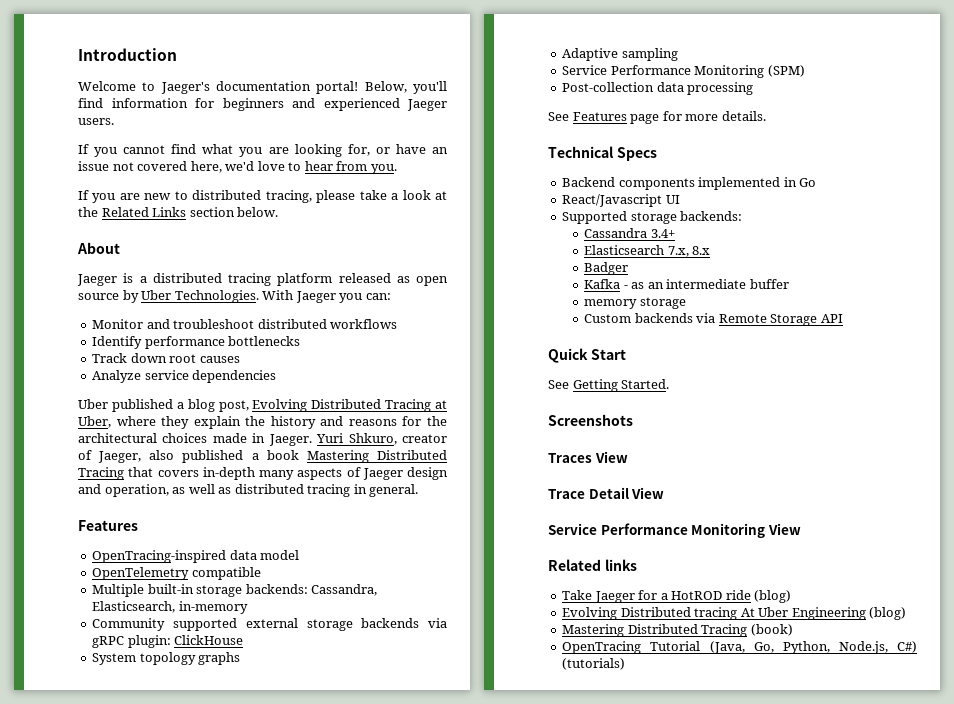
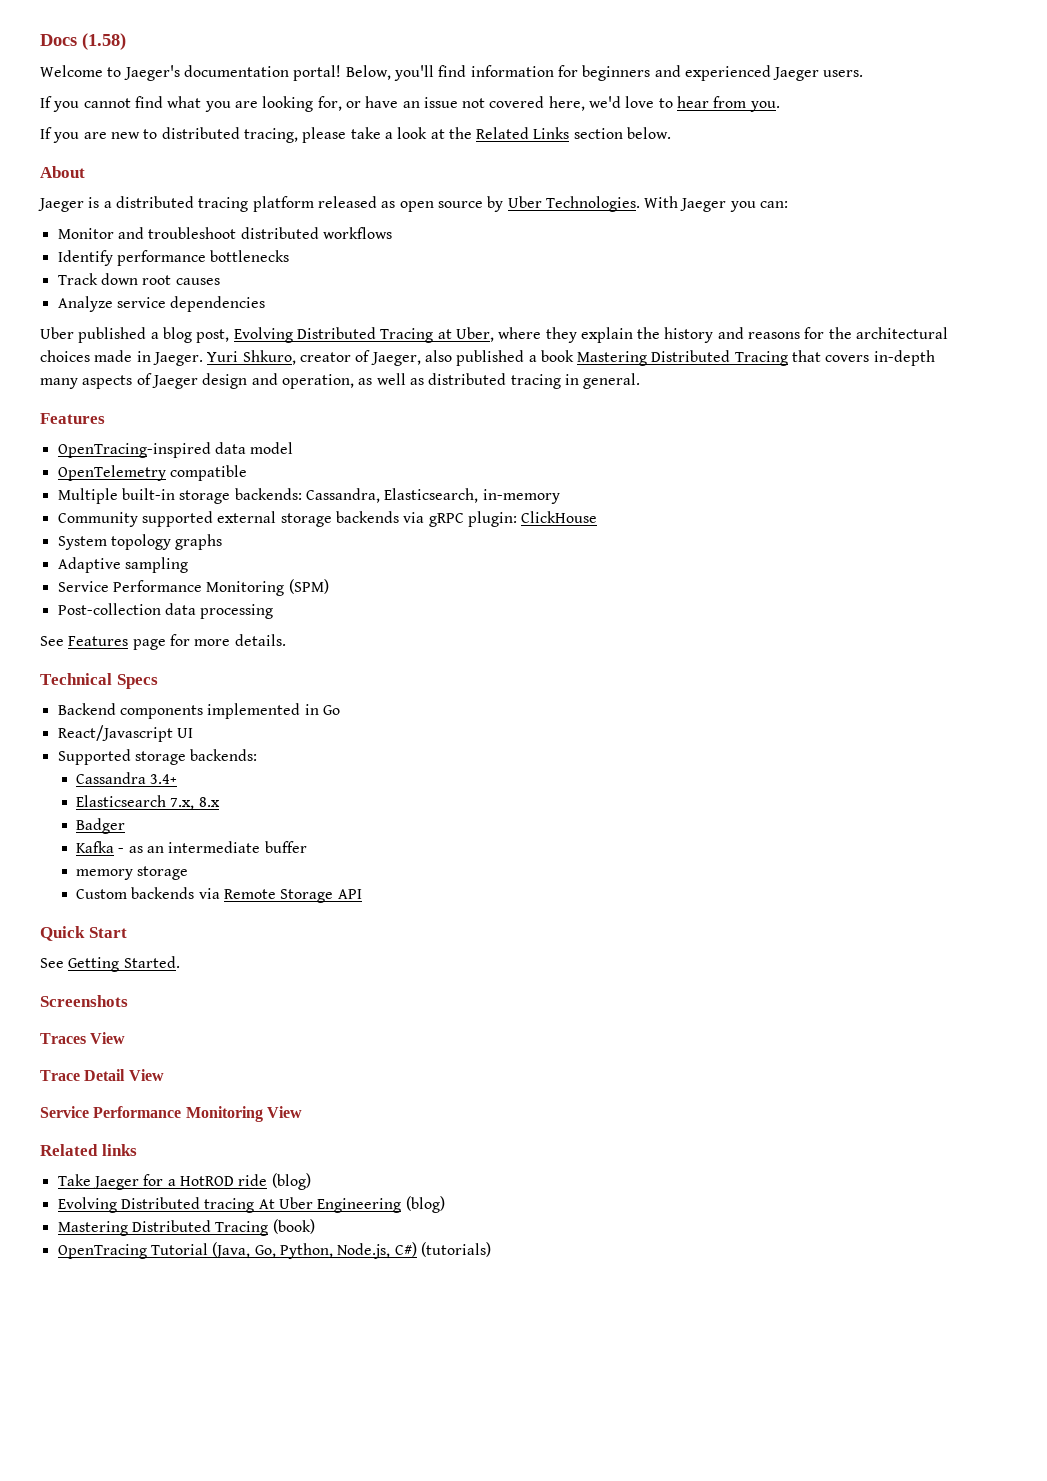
- Introduction
+ Docs (1.58)

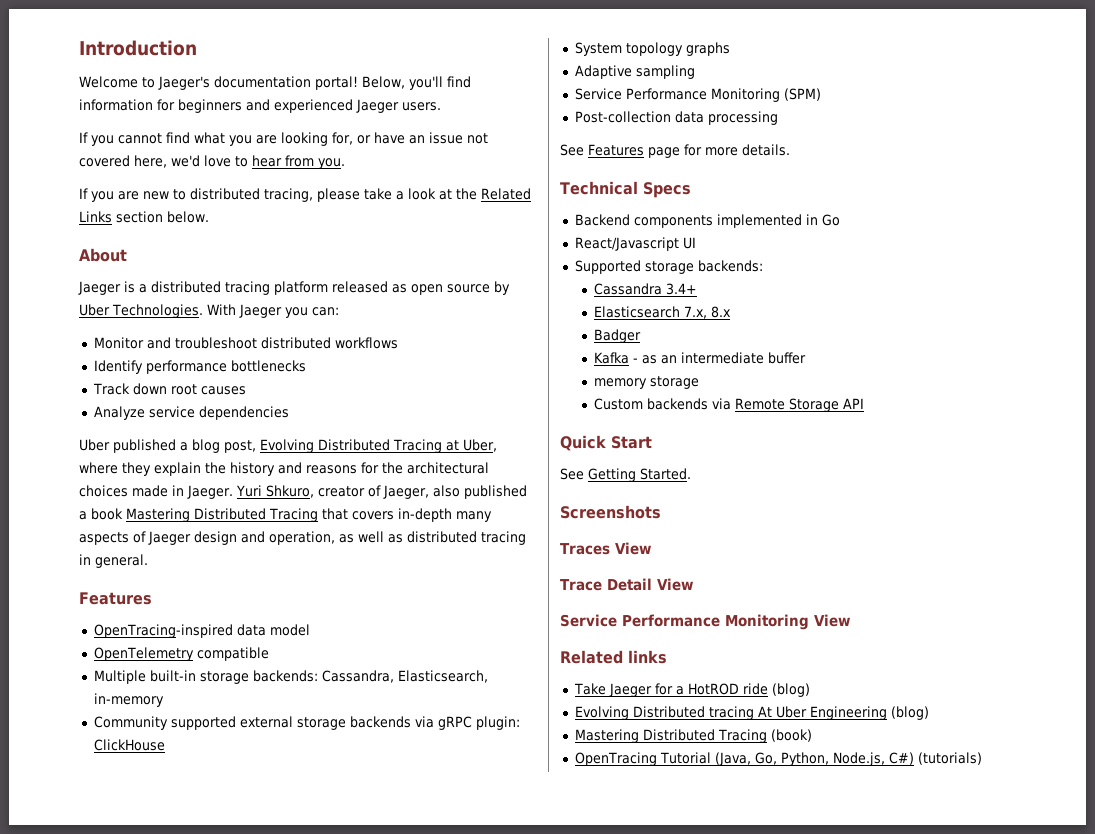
- Docs (1.58)
+ Introduction

